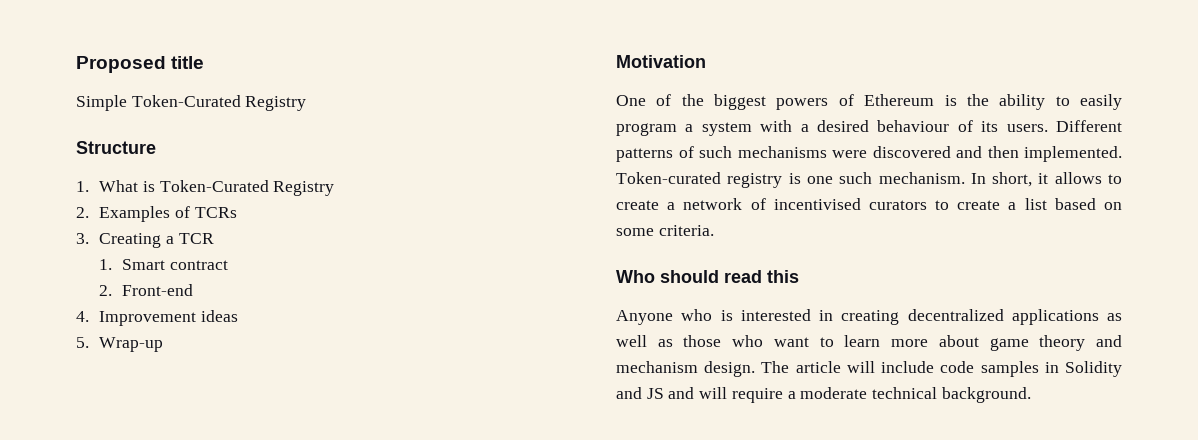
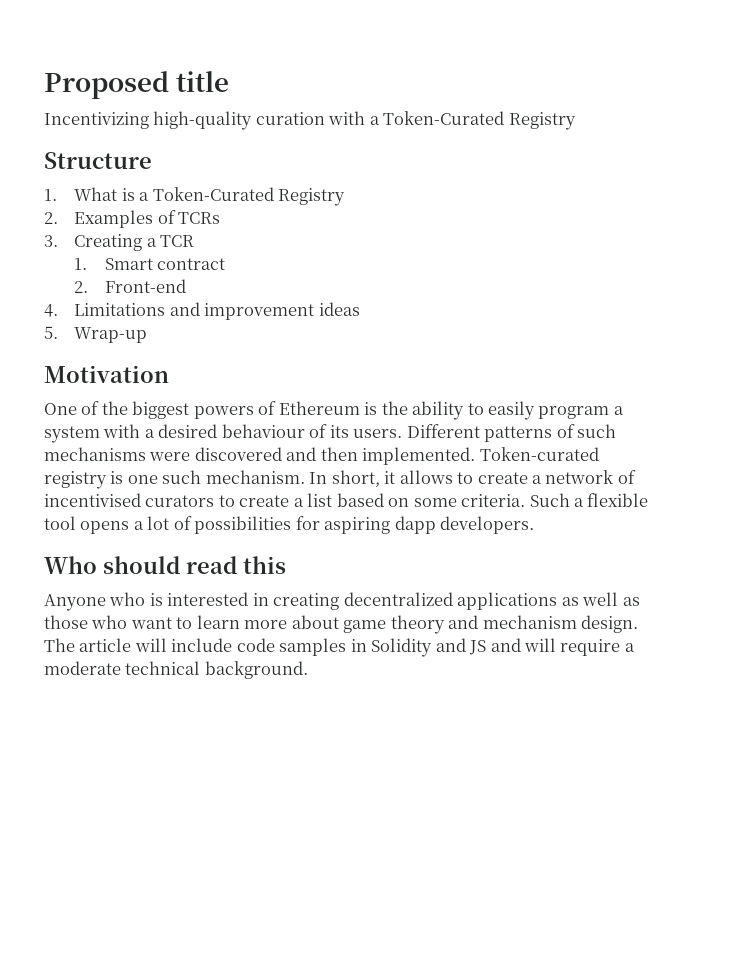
- Simple Token-Curated Registry
+ Incentivizing high-quality curation with a Token-Curated Registry
- 1. What is Token-Curated Registry
+ 1. What is a Token-Curated Registry
- 4. Improvement ideas
+ 4. Limitations and improvement ideas
+ Such a flexible tool opens a lot of possibilities for aspiring dapp developers.

